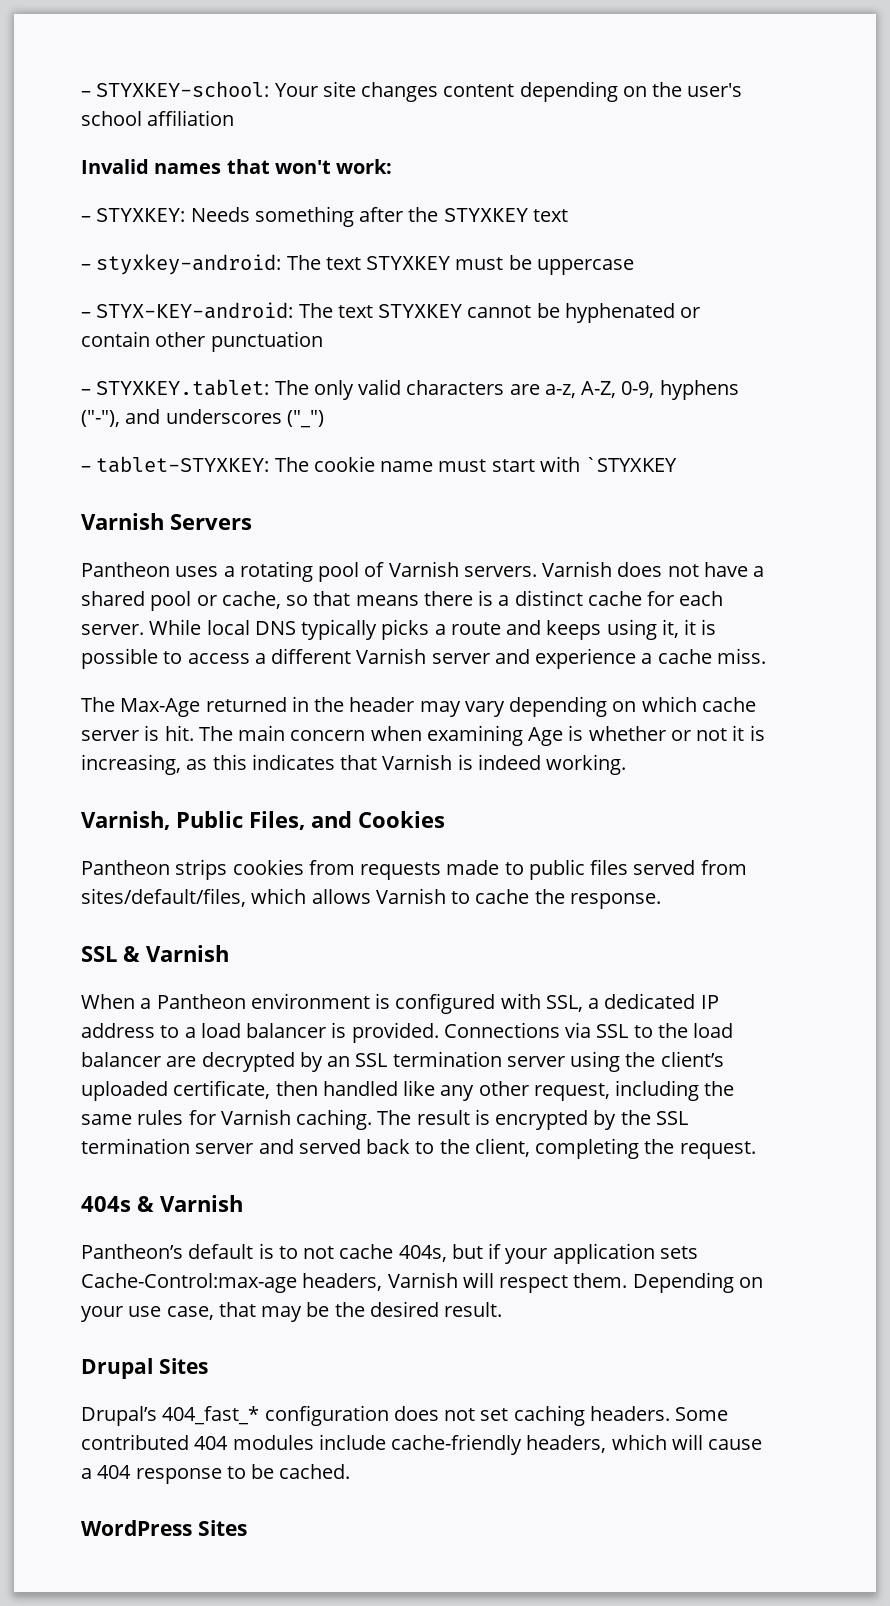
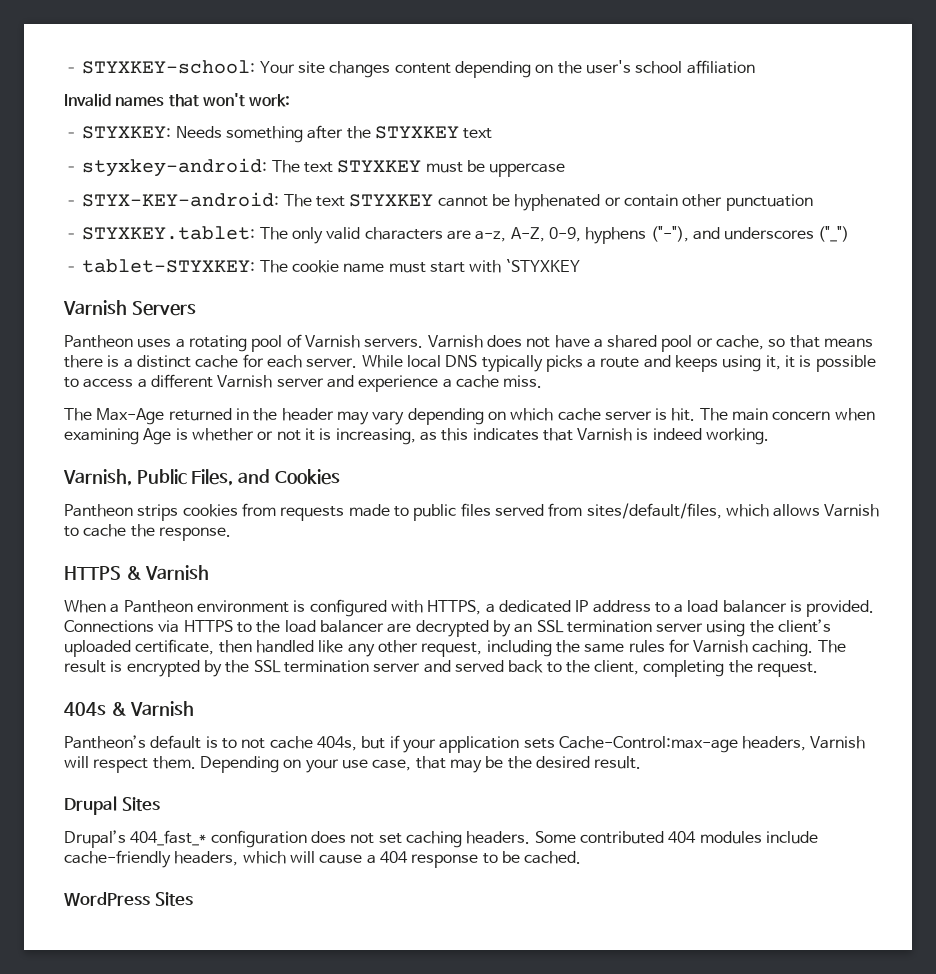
- SSL & Varnish
+ HTTPS & Varnish
- When a Pantheon environment is configured with SSL, a dedicated IP address to a load balancer is provided.
+ When a Pantheon environment is configured with HTTPS, a dedicated IP address to a load balancer is provided.
- Connections via SSL to the load balancer are decrypted by an SSL termination server using the client’s uploaded certificate, then handled like any other request, including the same rules for Varnish caching.
+ Connections via HTTPS to the load balancer are decrypted by an SSL termination server using the client’s uploaded certificate, then handled like any other request, including the same rules for Varnish caching.

